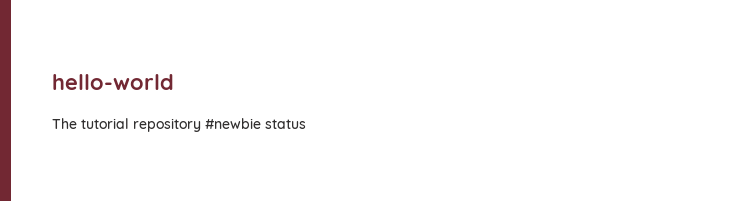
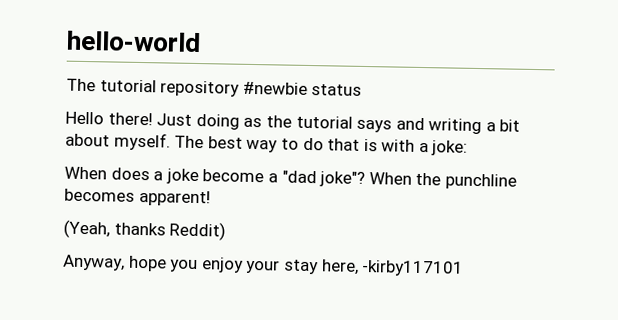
+ Hello there! Just doing as the tutorial says and writing a bit about myself. The best way to do that is with a joke:
+ When does a joke become a "dad joke"? When the punchline becomes apparent!
+ (Yeah, thanks Reddit)
+ Anyway, hope you enjoy your stay here, -kirby117101

